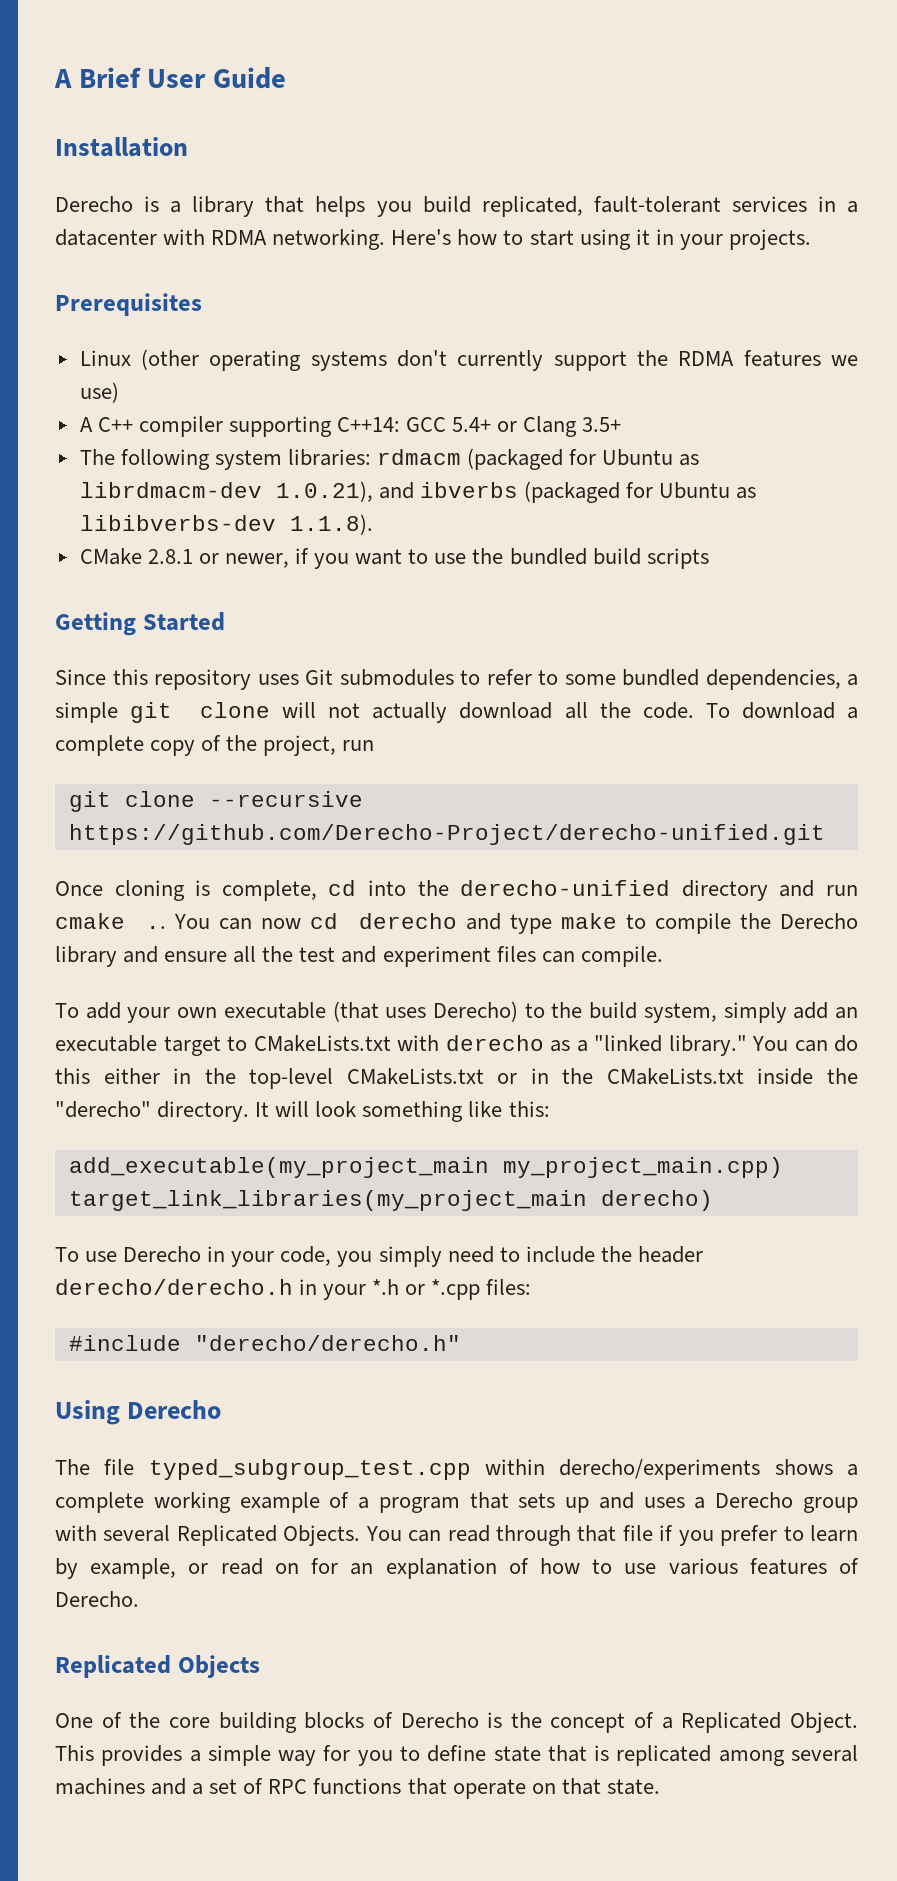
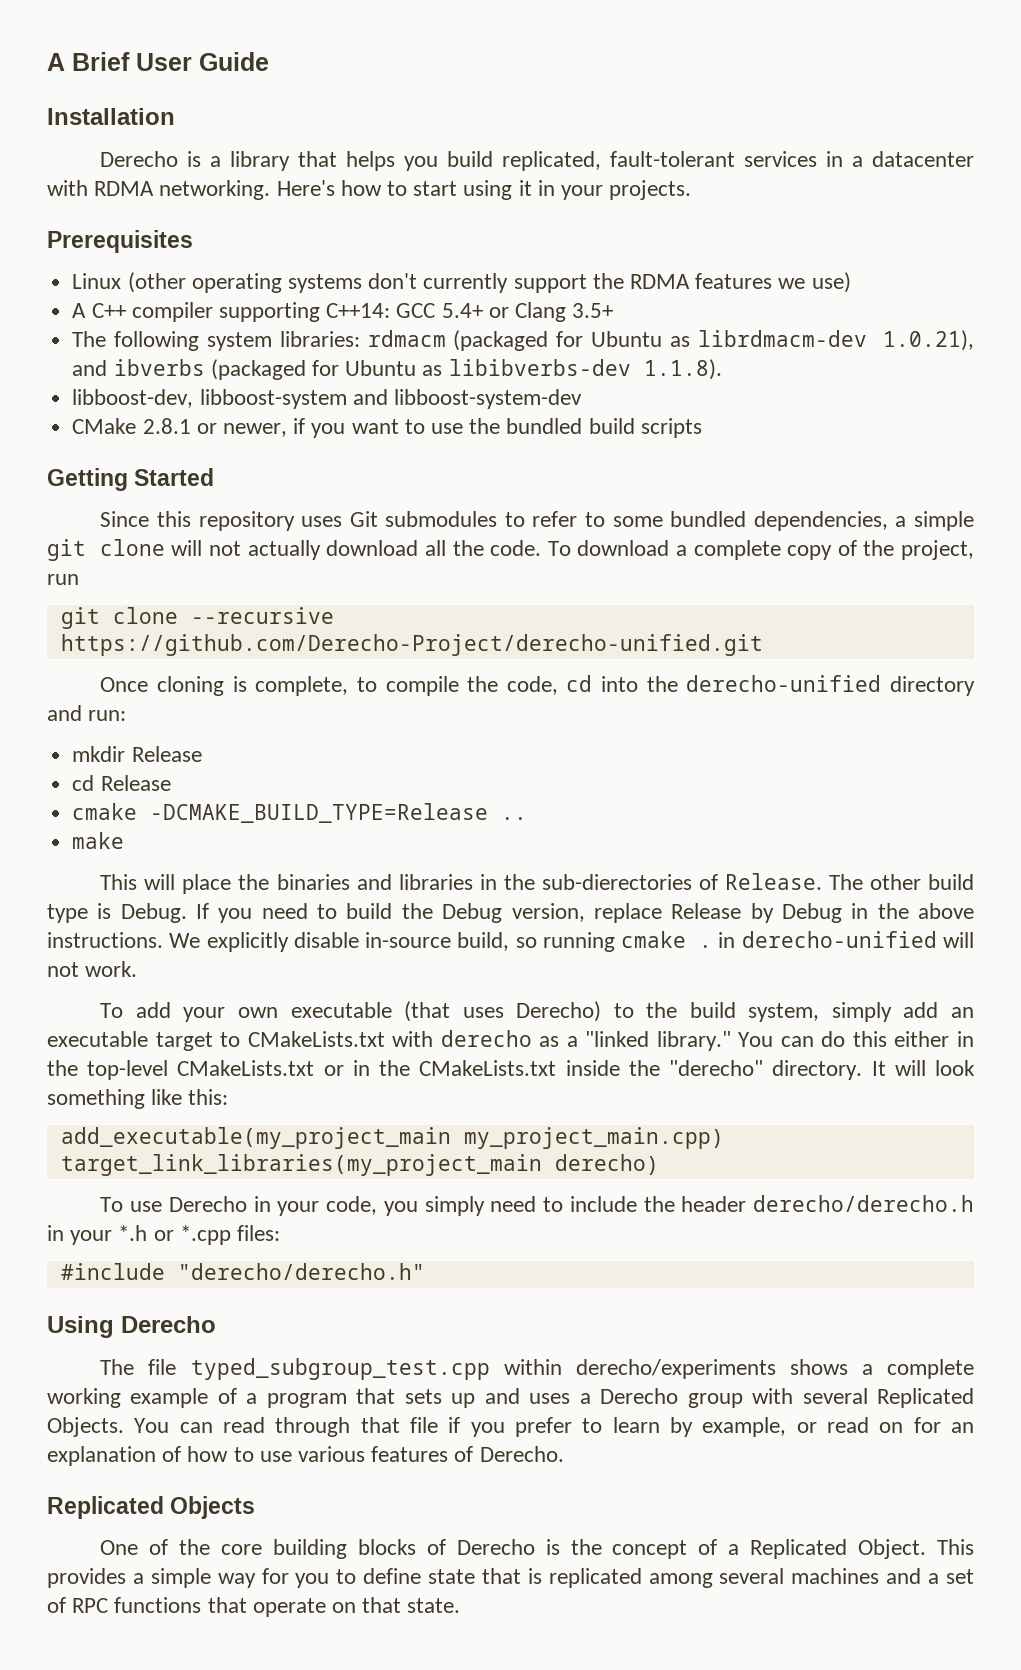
+ libboost-dev, libboost-system and libboost-system-dev
- Once cloning is complete, cd into the derecho-unified directory and run cmake .. You can now cd derecho and type make to compile the Derecho library and ensure all the test and experiment files can compile.
+ Once cloning is complete, to compile the code, cd into the derecho-unified directory and run:
+ mkdir Release
+ cd Release
+ cmake -DCMAKE_BUILD_TYPE=Release ..
+ make
+ This will place the binaries and libraries in the sub-dierectories of Release. The other build type is Debug. If you need to build the Debug version, replace Release by Debug in the above instructions. We explicitly disable in-source build, so running cmake . in derecho-unified will not work.

